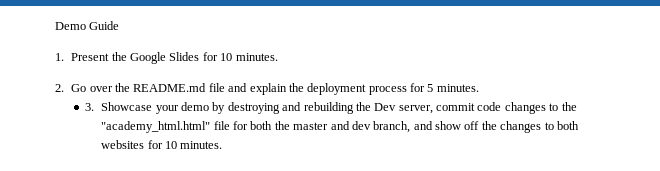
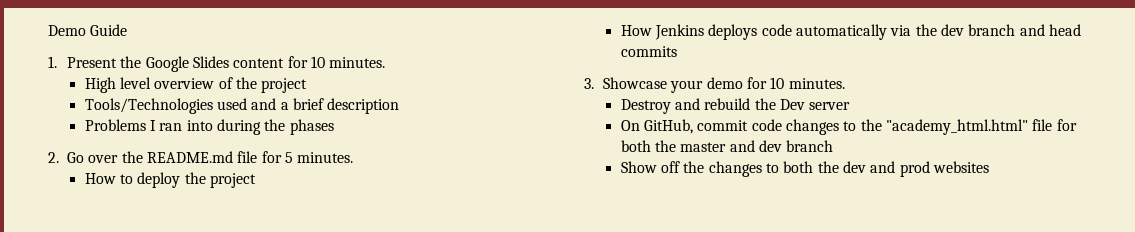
- 1. Present the Google Slides for 10 minutes.
+ 1. Present the Google Slides content for 10 minutes.
+ High level overview of the project
+ Tools/Technologies used and a brief description
+ Problems I ran into during the phases
- 2. Go over the README.md file and explain the deployment process for 5 minutes.
- 3. Showcase your demo by destroying and rebuilding the Dev server, commit code changes to the "academy_html.html" file for both the master and dev branch, and show off the changes to both websites for 10 minutes.
+ 2. Go over the README.md file for 5 minutes.
+ How to deploy the project
+ How Jenkins deploys code automatically via the dev branch and head commits
+ 3. Showcase your demo for 10 minutes.
+ Destroy and rebuild the Dev server
+ On GitHub, commit code changes to the "academy_html.html" file for both the master and dev branch
+ Show off the changes to both the dev and prod websites

